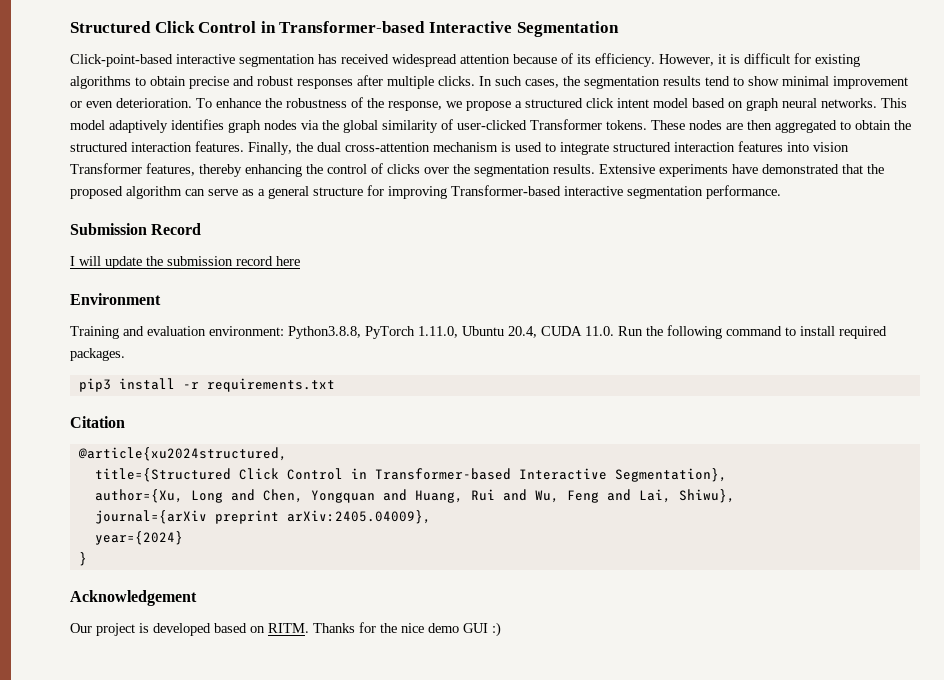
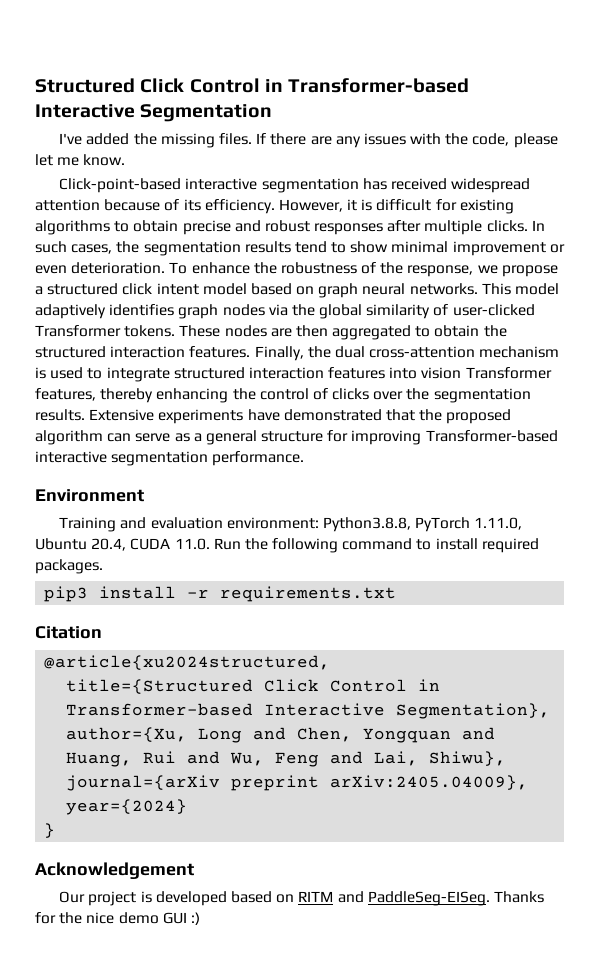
+ I've added the missing files. If there are any issues with the code, please let me know.
- Submission Record
- I will update the submission record here
- Our project is developed based on RITM.
+ Our project is developed based on RITM and PaddleSeg-EISeg.

